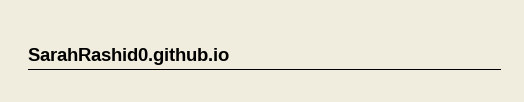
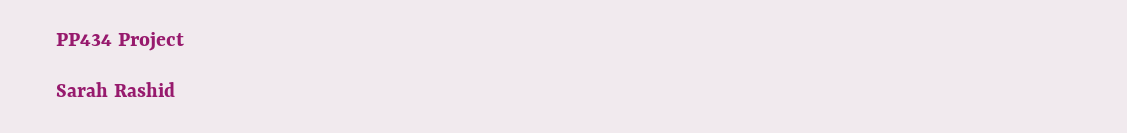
- SarahRashid0.github.io
+ PP434 Project
+ Sarah Rashid

